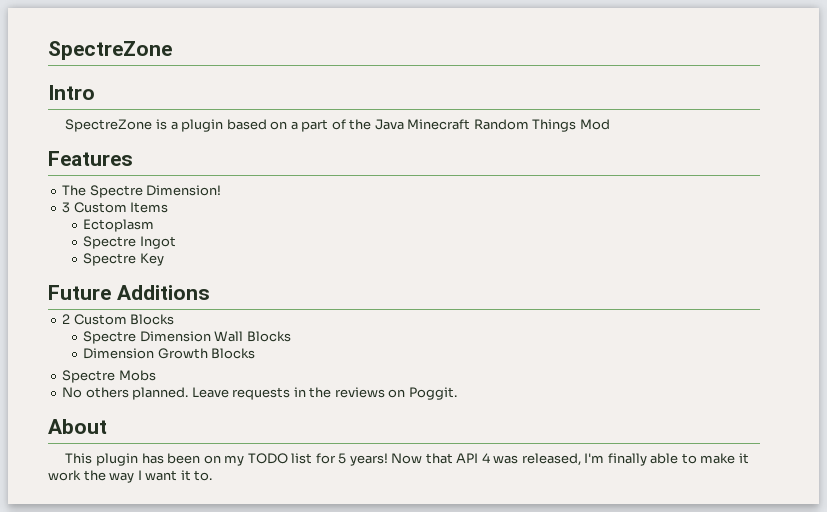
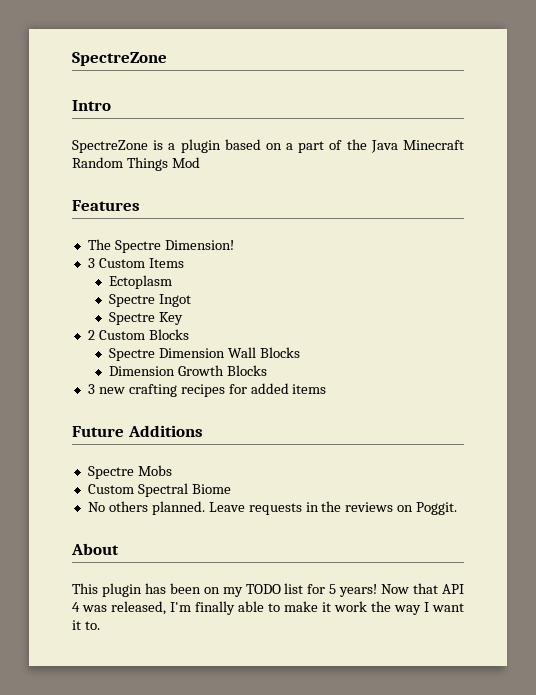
- Future Additions
+ 3 new crafting recipes for added items
+ Future Additions
+ Custom Spectral Biome

